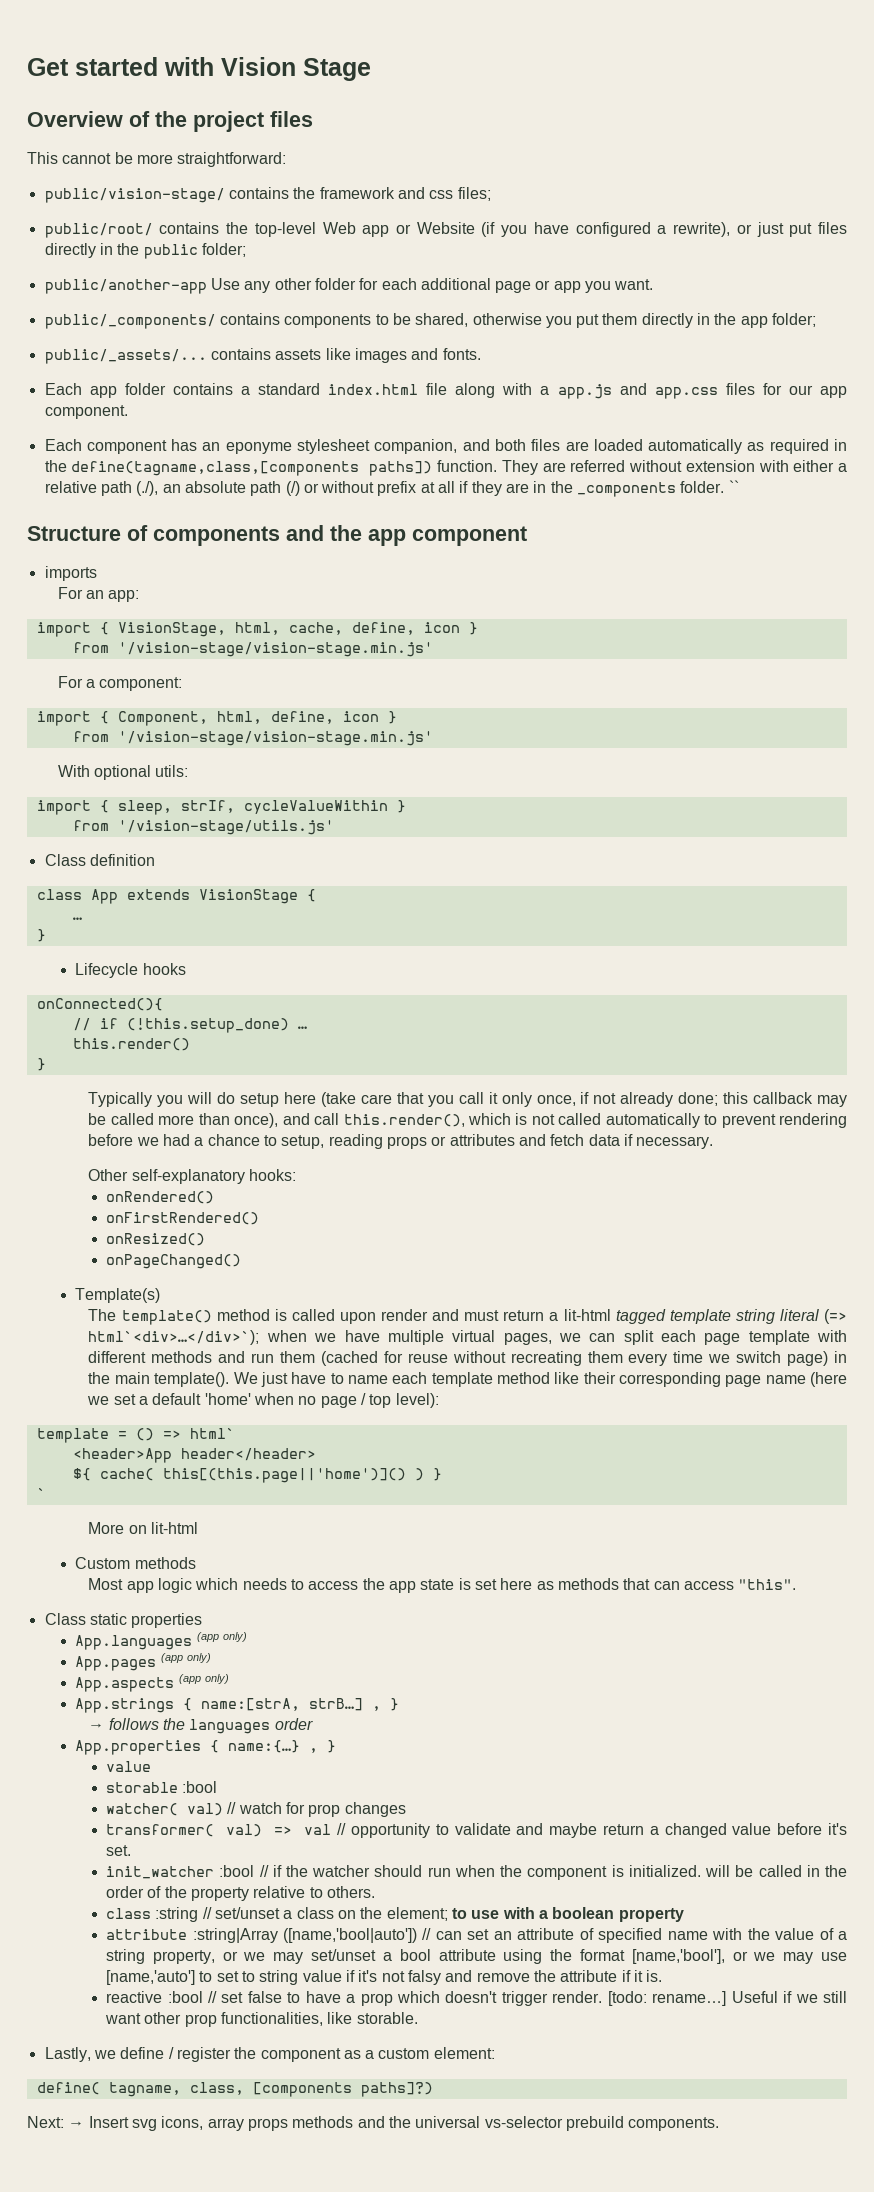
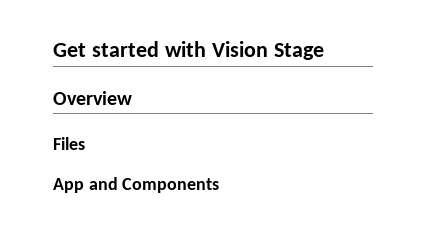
- Overview of the project files
- This cannot be more straightforward:
- public/vision-stage/ contains the framework and css files;
- public/root/ contains the top-level Web app or Website (if you have configured a rewrite), or just put files directly in the public folder;
- public/another-app Use any other folder for each additional page or app you want.
- public/_components/ contains components to be shared, otherwise you put them directly in the app folder;
- public/_assets/... contains assets like images and fonts.
- Each app folder contains a standard index.html file along with a app.js and app.css files for our app component.
- Each component has an eponyme stylesheet companion, and both files are loaded automatically as required in the define(tagname,class,[components paths]) function. They are referred without extension with either a relative path (./), an absolute path (/) or without prefix at all if they are in the _components folder. ``
- Structure of components and the app component
- imports
- For an app:
- import { VisionStage, html, cache, define, icon }
- from '/vision-stage/vision-stage.min.js'
- For a component:
- import { Component, html, define, icon }
- from '/vision-stage/vision-stage.min.js'
- With optional utils:
- import { sleep, strIf, cycleValueWithin }
- from '/vision-stage/utils.js'
- Class definition
- class App extends VisionStage {
- …
- }
- Lifecycle hooks
- onConnected(){
- // if (!this.setup_done) …
- this.render()
- }
- Typically you will do setup here (take care that you call it only once, if not already done; this callback may be called more than once), and call this.render(), which is not called automatically to prevent rendering before we had a chance to setup, reading props or attributes and fetch data if necessary.
- Other self-explanatory hooks:
- onRendered()
- onFirstRendered()
- onResized()
- onPageChanged()
- Template(s)
- The template() method is called upon render and must return a lit-html tagged template string literal (=> html`<div>…</div>`); when we have multiple virtual pages, we can split each page template with different methods and run them (cached for reuse without recreating them every time we switch page) in the main template(). We just have to name each template method like their corresponding page name (here we set a default 'home' when no page / top level):
- template = () => html`
- <header>App header</header>
- ${ cache( this[(this.page||'home')]() ) }
- `
- More on lit-html
- Custom methods
- Most app logic which needs to access the app state is set here as methods that can access "this".
- Class static properties
- App.languages (app only)
- App.pages (app only)
- App.aspects (app only)
- App.strings { name:[strA, strB…] , }
- → follows the languages order
- App.properties { name:{…} , }
- value
- storable :bool
- watcher( val) // watch for prop changes
- transformer( val) => val // opportunity to validate and maybe return a changed value before it's set.
- init_watcher :bool // if the watcher should run when the component is initialized. will be called in the order of the property relative to others.
- class :string // set/unset a class on the element; to use with a boolean property
- attribute :string|Array ([name,'bool|auto']) // can set an attribute of specified name with the value of a string property, or we may set/unset a bool attribute using the format [name,'bool'], or we may use [name,'auto'] to set to string value if it's not falsy and remove the attribute if it is.
- reactive :bool // set false to have a prop which doesn't trigger render. [todo: rename…] Useful if we still want other prop functionalities, like storable.
- Lastly, we define / register the component as a custom element:
- define( tagname, class, [components paths]?)
- Next: → Insert svg icons, array props methods and the universal vs-selector prebuild components.
+ Overview
+ Files
+ App and Components

